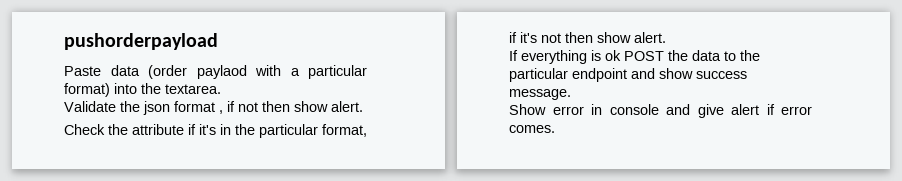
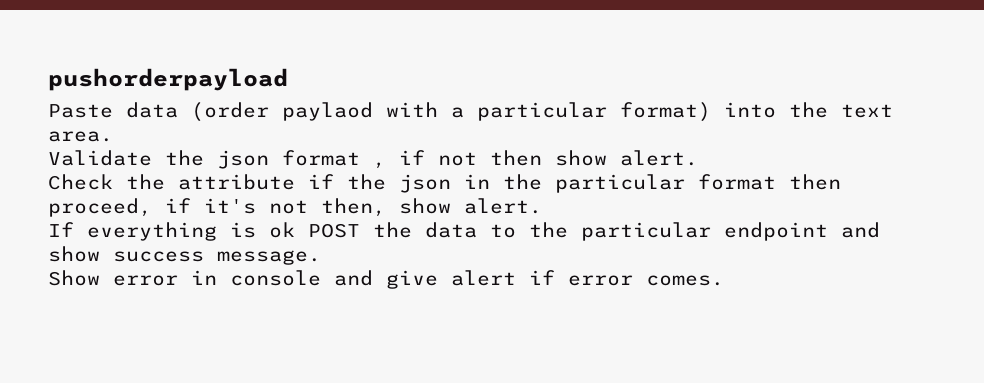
- Paste data (order paylaod with a particular format) into the textarea.
+ Paste data (order paylaod with a particular format) into the text area.
- Check the attribute if it's in the particular format, if it's not then show alert.
+ Check the attribute if the json in the particular format then proceed, if it's not then, show alert.

